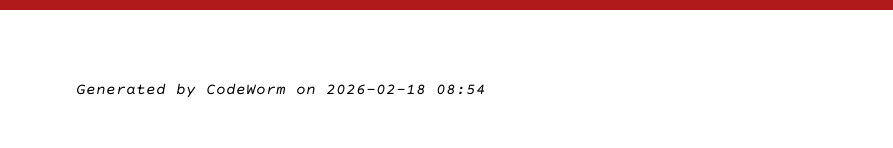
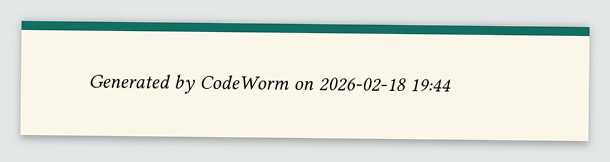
- Generated by CodeWorm on 2026-02-18 08:54
+ Generated by CodeWorm on 2026-02-18 19:44

